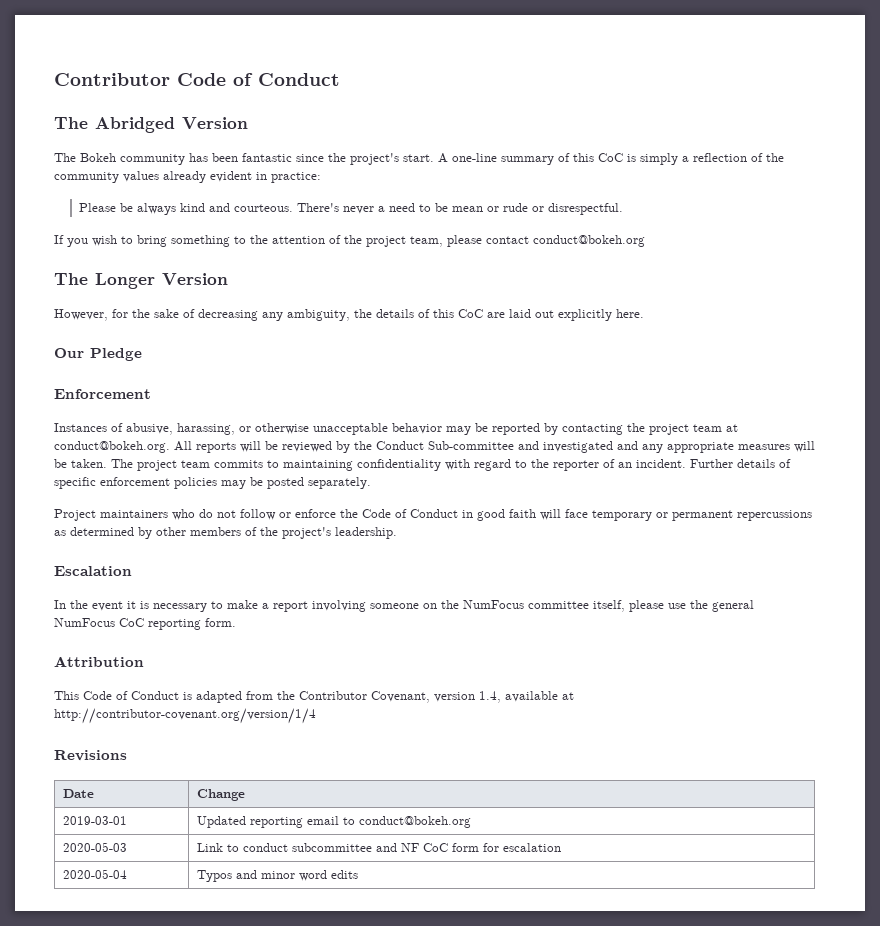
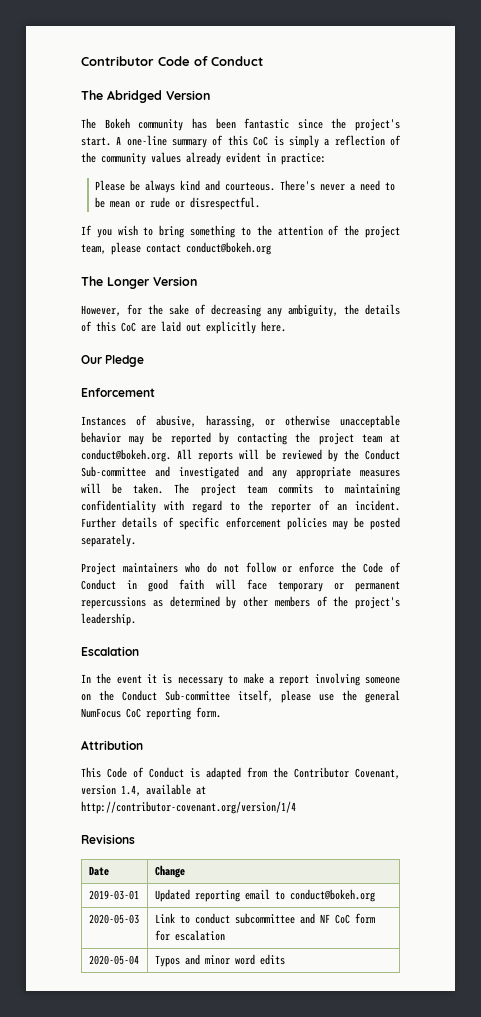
- In the event it is necessary to make a report involving someone on the NumFocus committee itself, please use the general NumFocus CoC reporting form.
+ In the event it is necessary to make a report involving someone on the Conduct Sub-committee itself, please use the general NumFocus CoC reporting form.

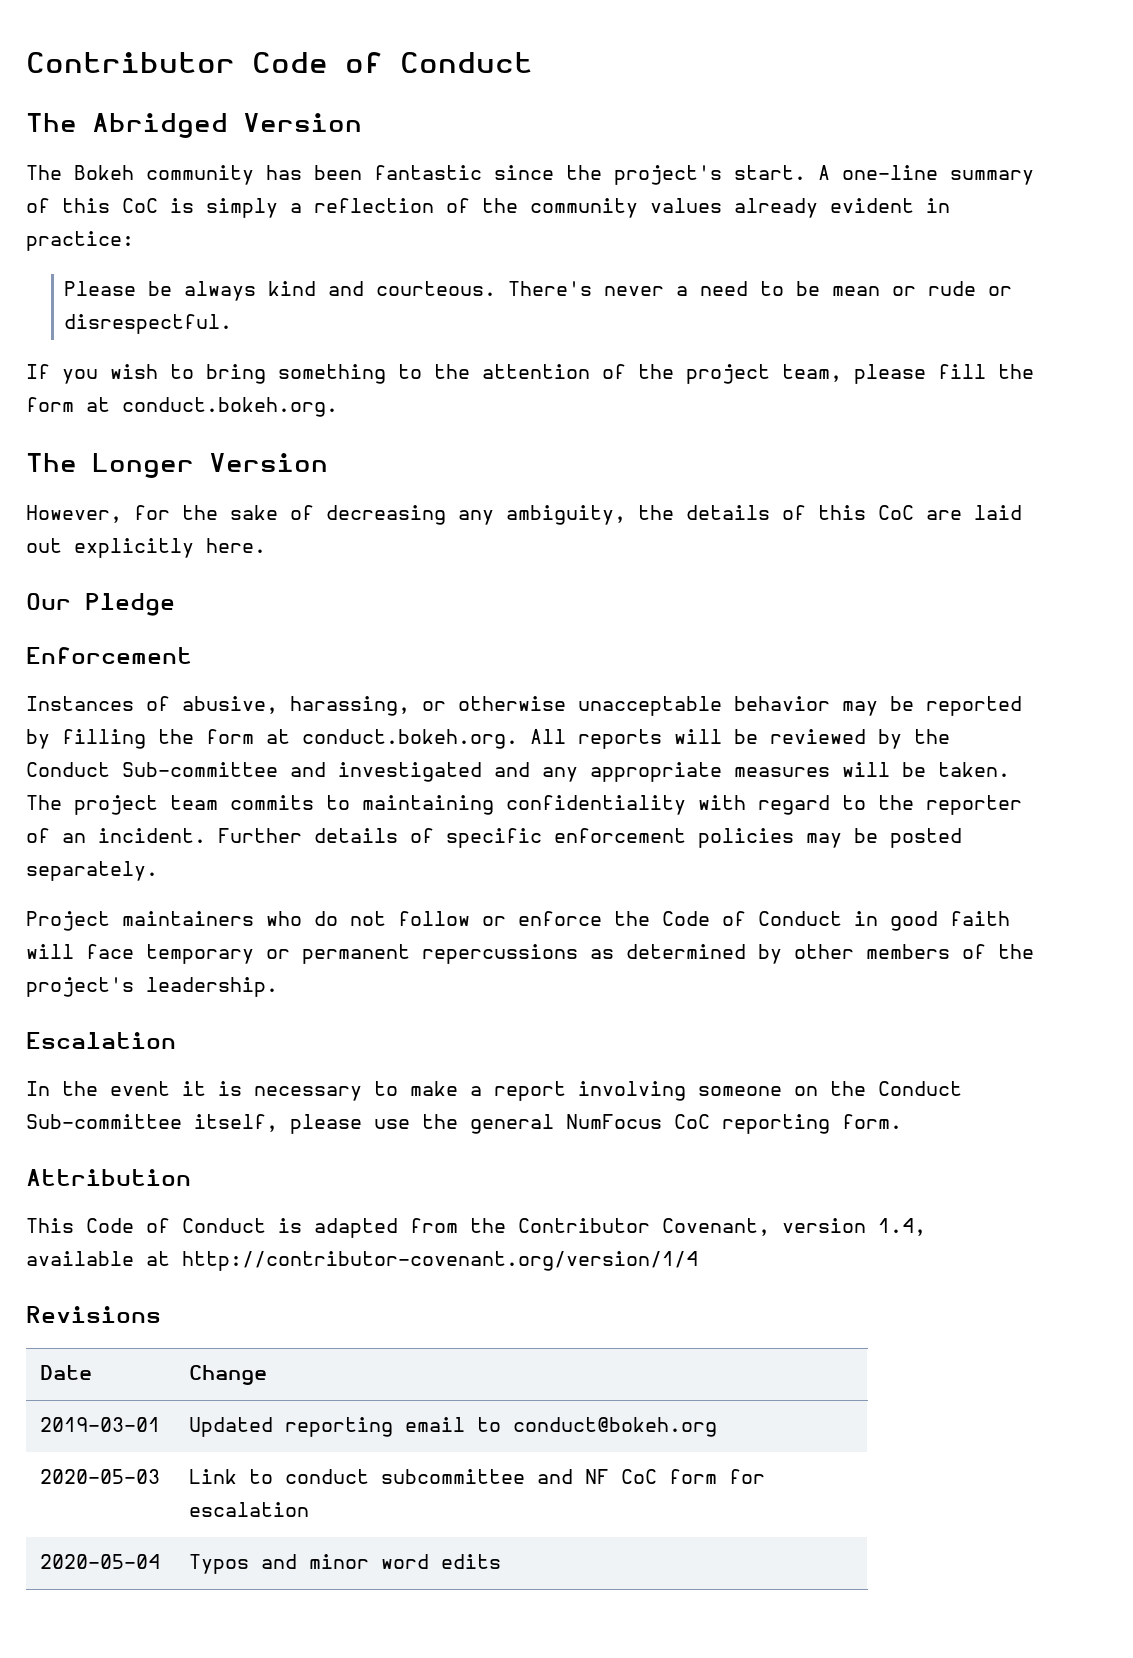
- If you wish to bring something to the attention of the project team, please contact conduct@bokeh.org
+ If you wish to bring something to the attention of the project team, please fill the form at conduct.bokeh.org.
- Instances of abusive, harassing, or otherwise unacceptable behavior may be reported by contacting the project team at conduct@bokeh.org. All reports will be reviewed by the Conduct Sub-committee and investigated and any appropriate measures will be taken.
+ Instances of abusive, harassing, or otherwise unacceptable behavior may be reported by filling the form at conduct.bokeh.org. All reports will be reviewed by the Conduct Sub-committee and investigated and any appropriate measures will be taken.

